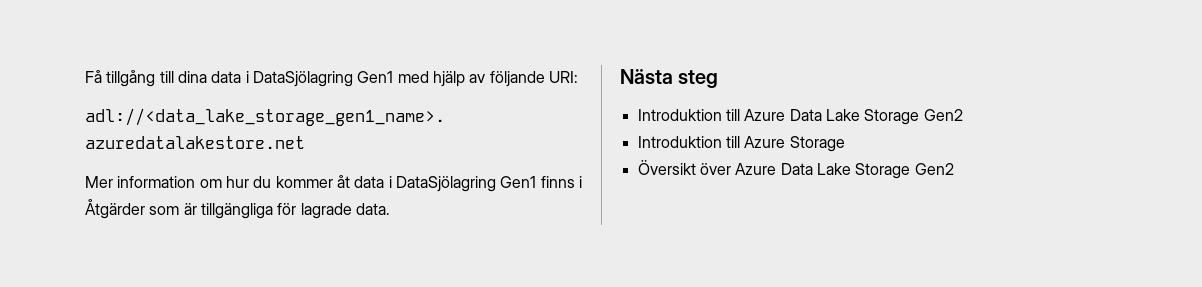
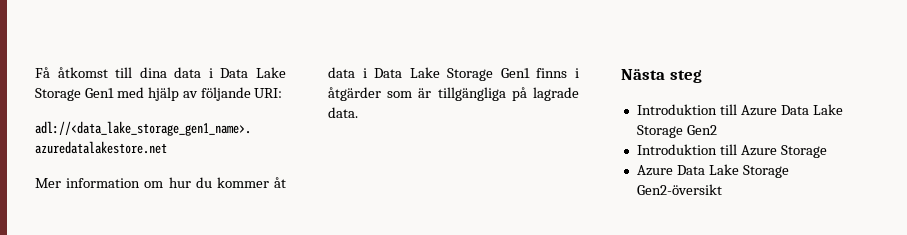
- Få tillgång till dina data i DataSjölagring Gen1 med hjälp av följande URI:
+ Få åtkomst till dina data i Data Lake Storage Gen1 med hjälp av följande URI:
- Mer information om hur du kommer åt data i DataSjölagring Gen1 finns i Åtgärder som är tillgängliga för lagrade data.
+ Mer information om hur du kommer åt data i Data Lake Storage Gen1 finns i åtgärder som är tillgängliga på lagrade data.
- Översikt över Azure Data Lake Storage Gen2
+ Azure Data Lake Storage Gen2-översikt

